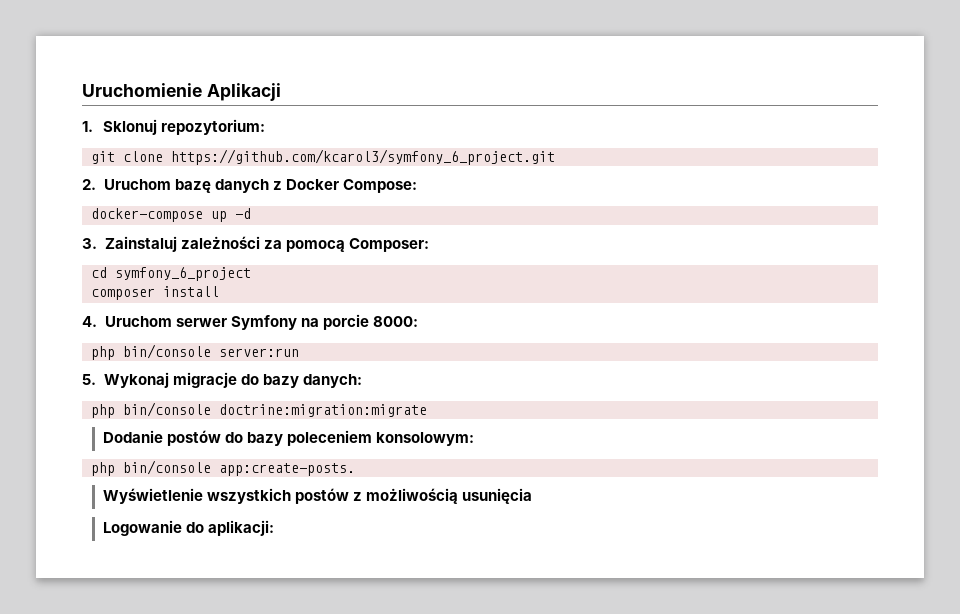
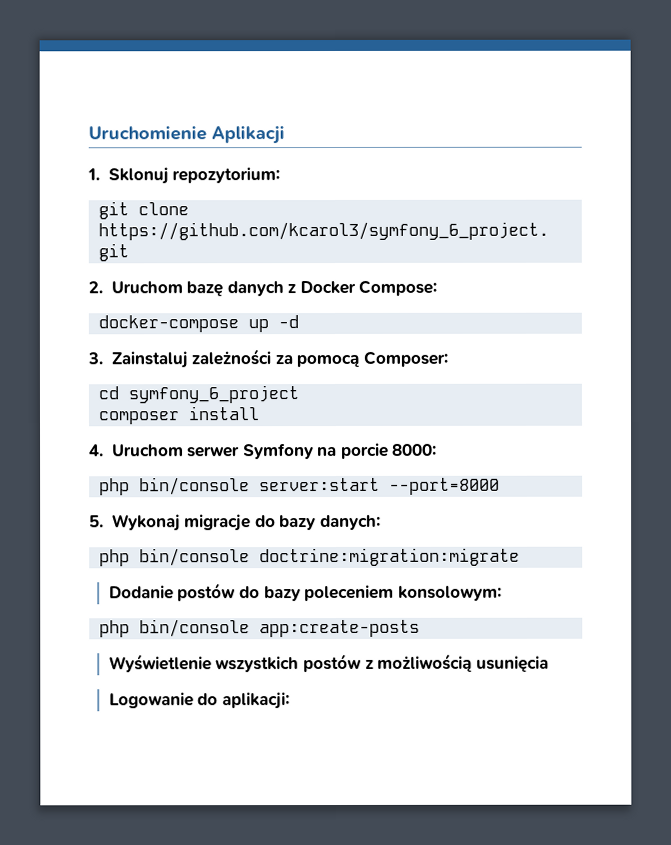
- php bin/console server:run
+ php bin/console server:start --port=8000
- php bin/console app:create-posts.
+ php bin/console app:create-posts

